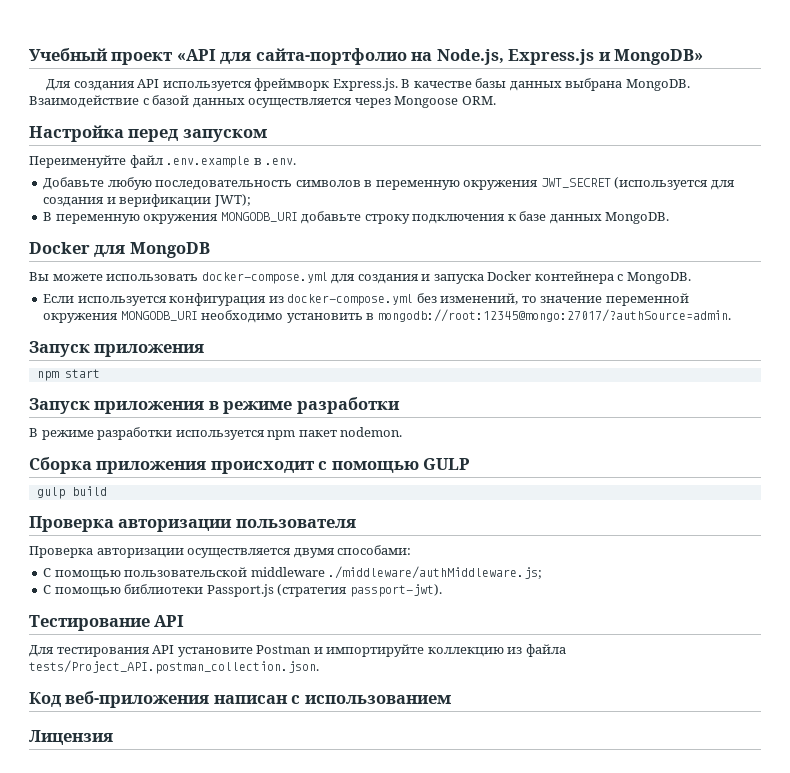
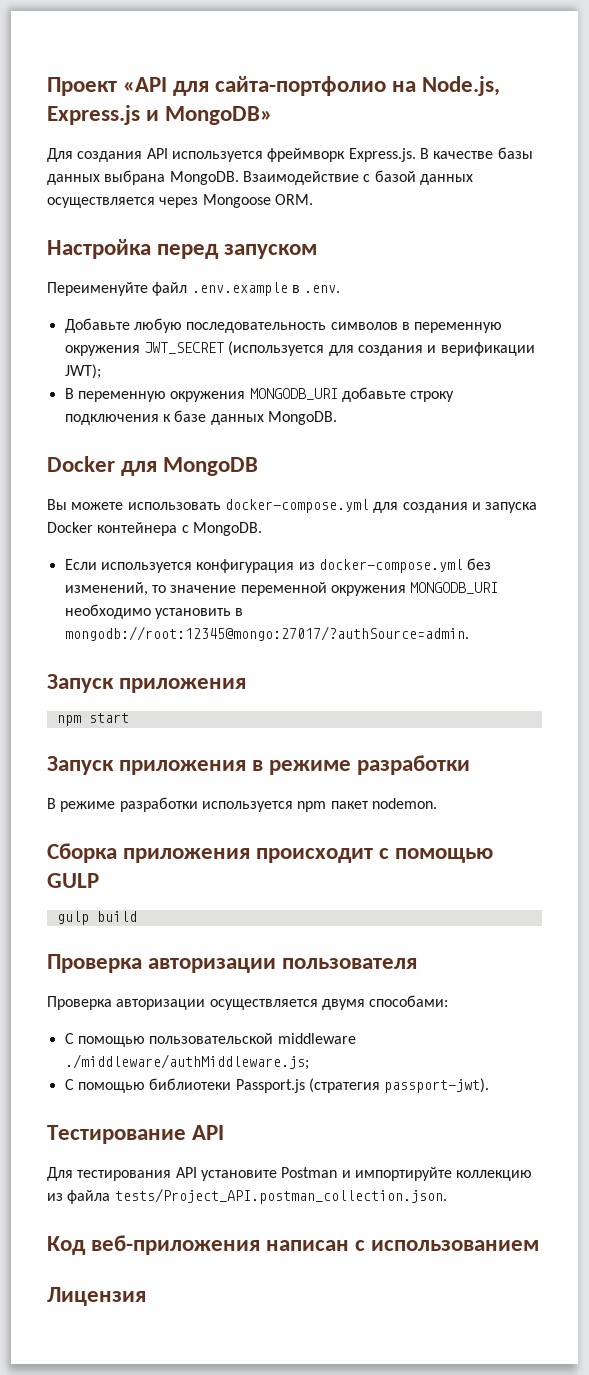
- Учебный проект «API для сайта-портфолио на Node.js, Express.js и MongoDB»
+ Проект «API для сайта-портфолио на Node.js, Express.js и MongoDB»

